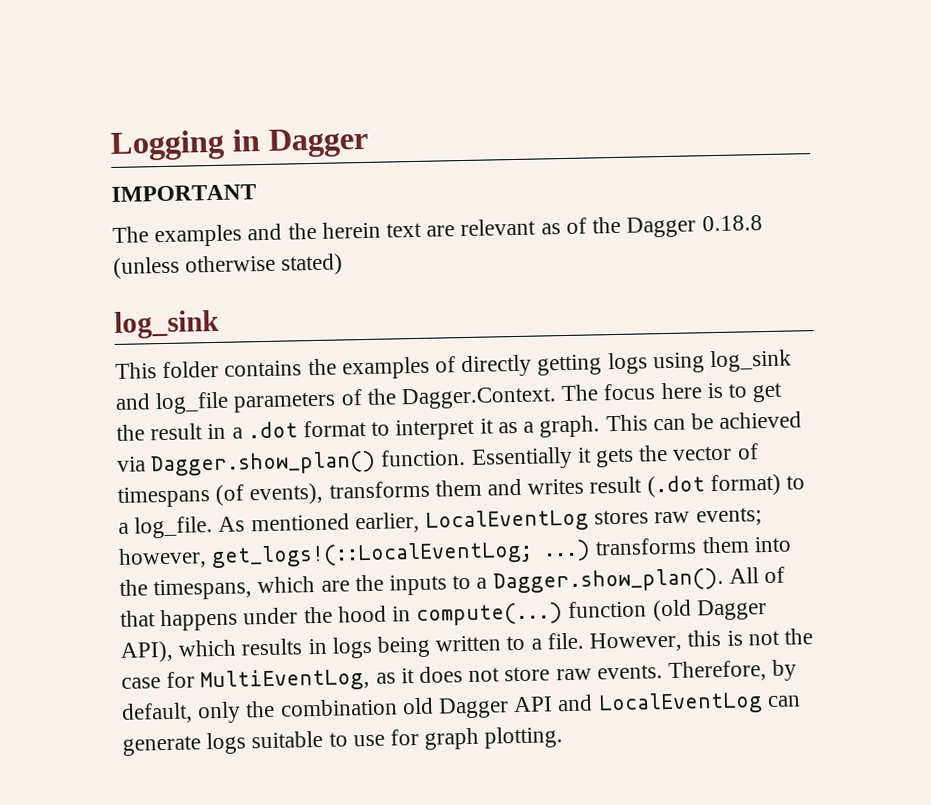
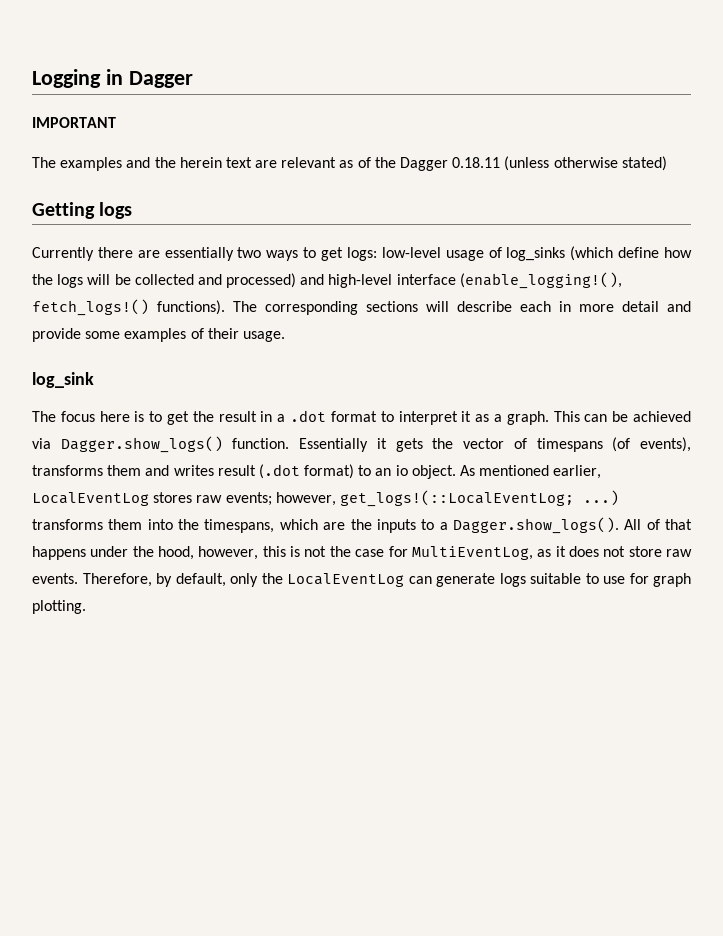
- The examples and the herein text are relevant as of the Dagger 0.18.8 (unless otherwise stated)
+ The examples and the herein text are relevant as of the Dagger 0.18.11 (unless otherwise stated)
+ Getting logs
+ Currently there are essentially two ways to get logs: low-level usage of log_sinks (which define how the logs will be collected and processed) and high-level interface (enable_logging!(), fetch_logs!() functions). The corresponding sections will describe each in more detail and provide some examples of their usage.
  log_sink
- This folder contains the examples of directly getting logs using log_sink and log_file parameters of the Dagger.Context. The focus here is to get the result in a .dot format to interpret it as a graph.
+ The focus here is to get the result in a .dot format to interpret it as a graph.
- This can be achieved via Dagger.show_plan() function.
+ This can be achieved via Dagger.show_logs() function.
- Essentially it gets the vector of timespans (of events), transforms them and writes result (.dot format) to a log_file.
+ Essentially it gets the vector of timespans (of events), transforms them and writes result (.dot format) to an io object.
- As mentioned earlier, LocalEventLog stores raw events; however, get_logs!(::LocalEventLog; ...) transforms them into the timespans, which are the inputs to a Dagger.show_plan(). All of that happens under the hood in compute(...) function (old Dagger API), which results in logs being written to a file. However, this is not the case for MultiEventLog, as it does not store raw events.
+ As mentioned earlier, LocalEventLog stores raw events; however, get_logs!(::LocalEventLog; ...) transforms them into the timespans, which are the inputs to a Dagger.show_logs(). All of that happens under the hood, however, this is not the case for MultiEventLog, as it does not store raw events.
- Therefore, by default, only the combination old Dagger API and LocalEventLog can generate logs suitable to use for graph plotting.
+ Therefore, by default, only the LocalEventLog can generate logs suitable to use for graph plotting.

